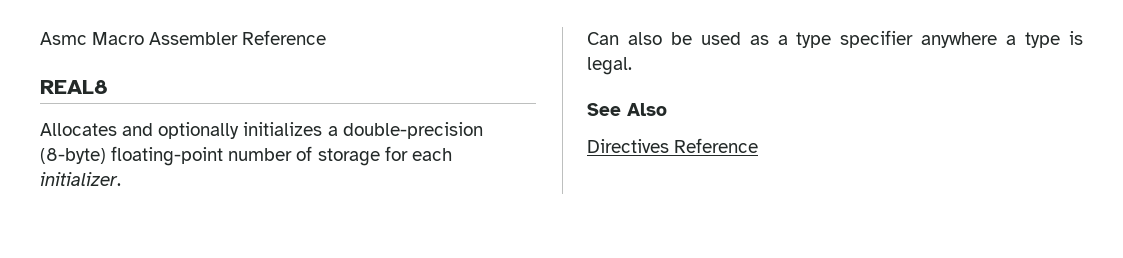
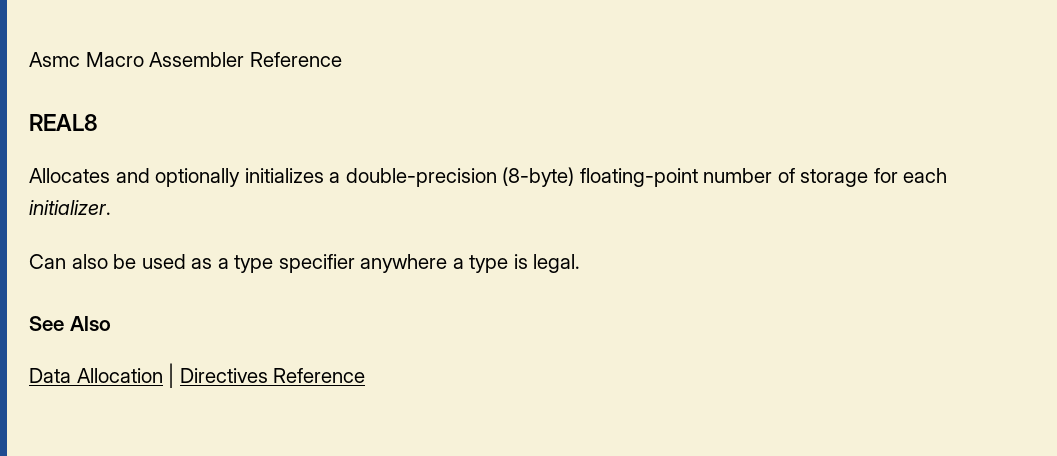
- Directives Reference
+ Data Allocation | Directives Reference

